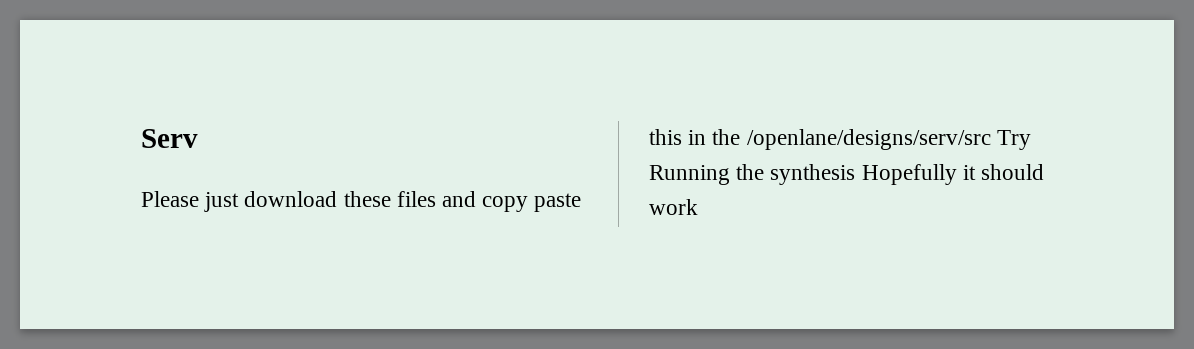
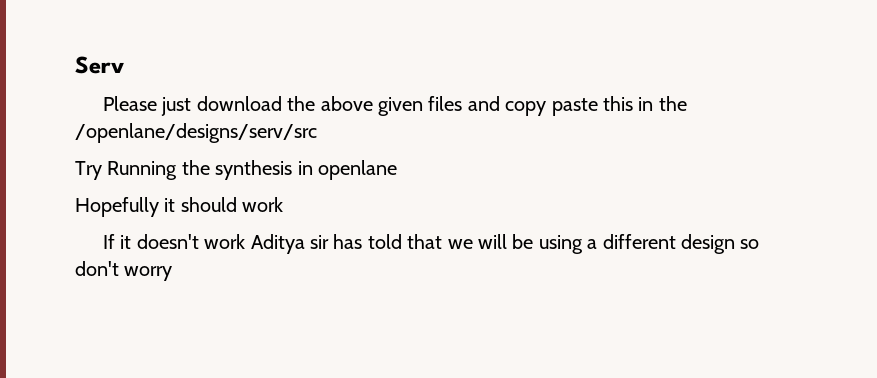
- Please just download these files and copy paste this in the /openlane/designs/serv/src Try Running the synthesis Hopefully it should work
+ Please just download the above given files and copy paste this in the /openlane/designs/serv/src
+ Try Running the synthesis in openlane
+ Hopefully it should work
+ If it doesn't work Aditya sir has told that we will be using a different design so don't worry

